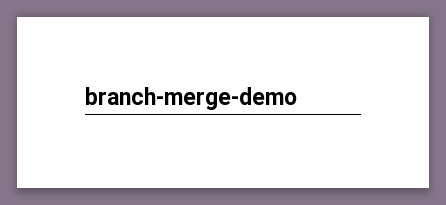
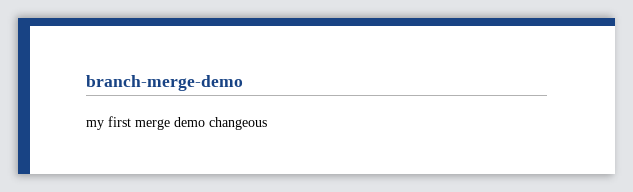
+ my first merge demo changeous

